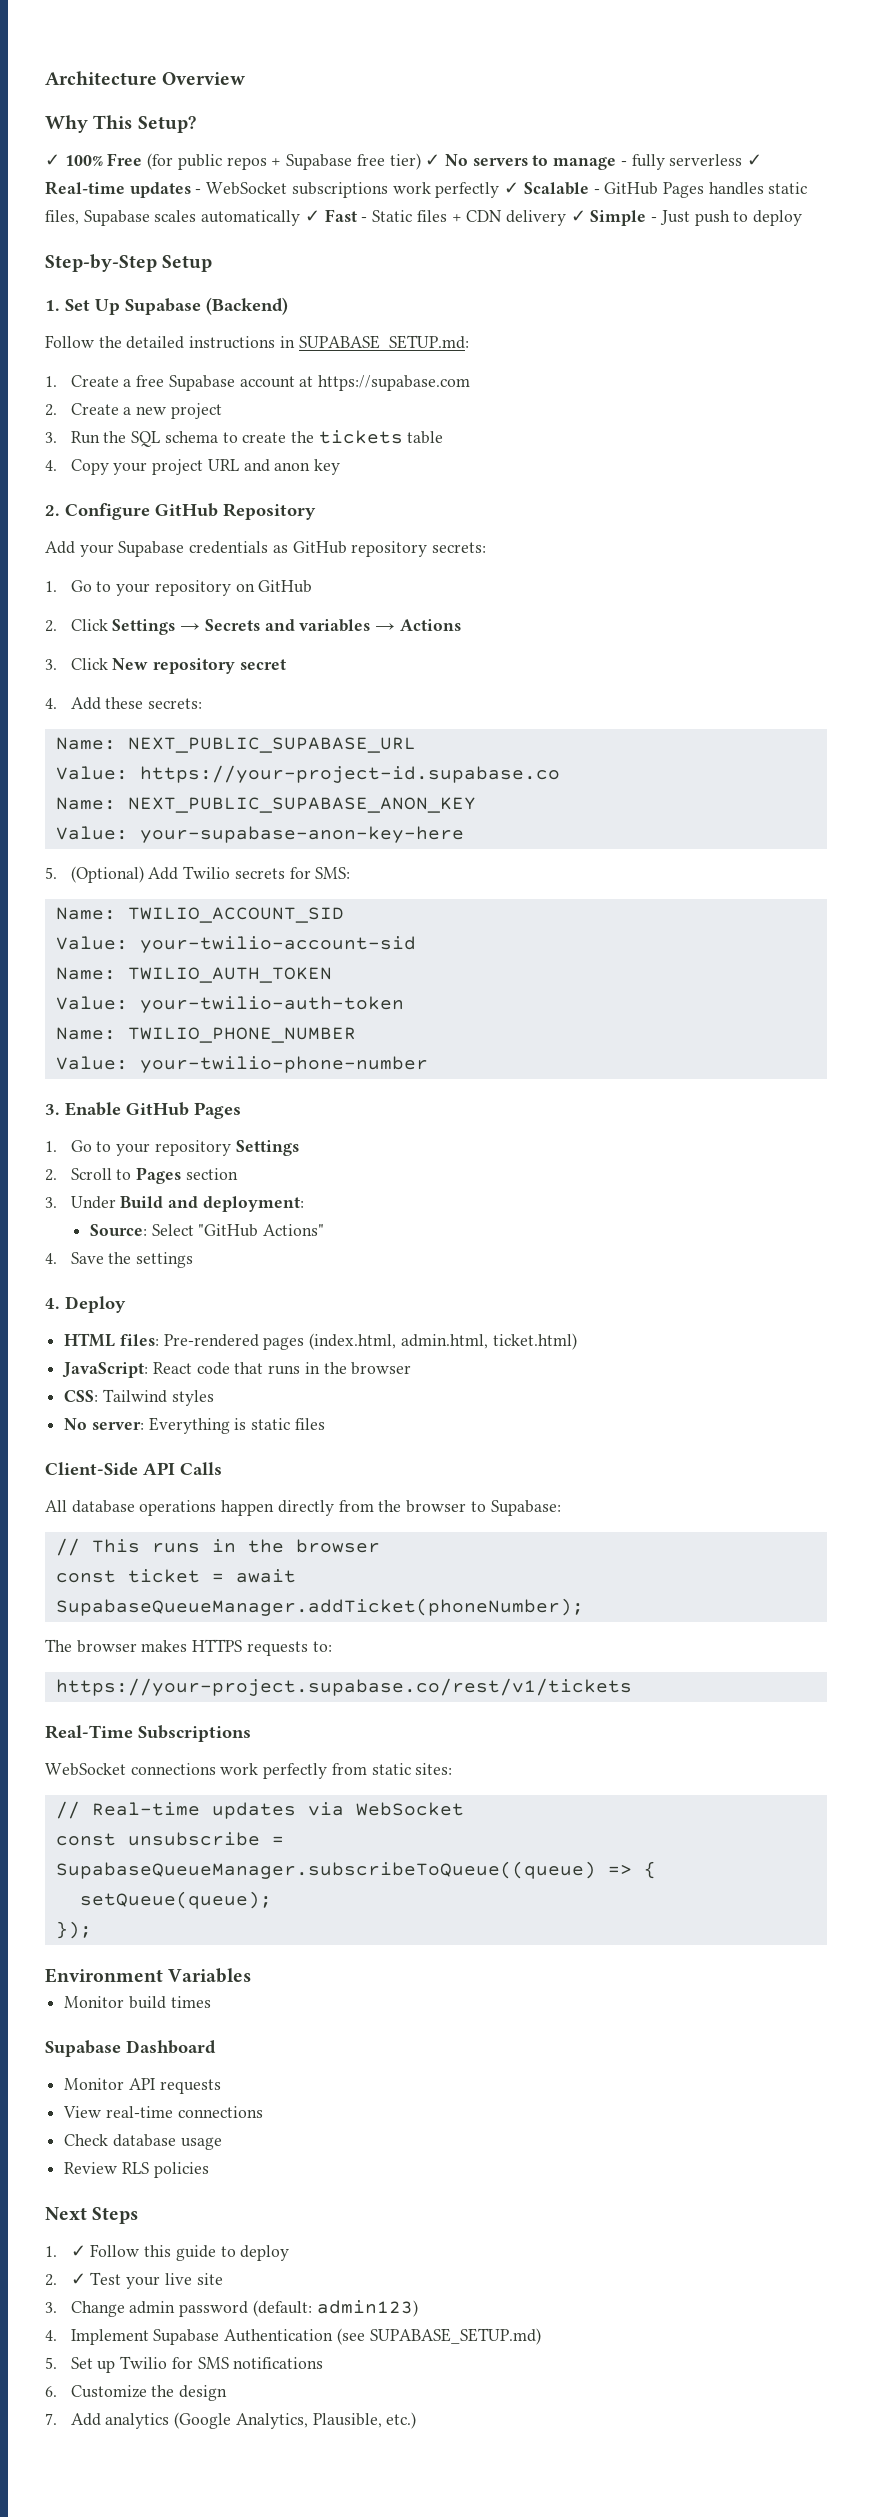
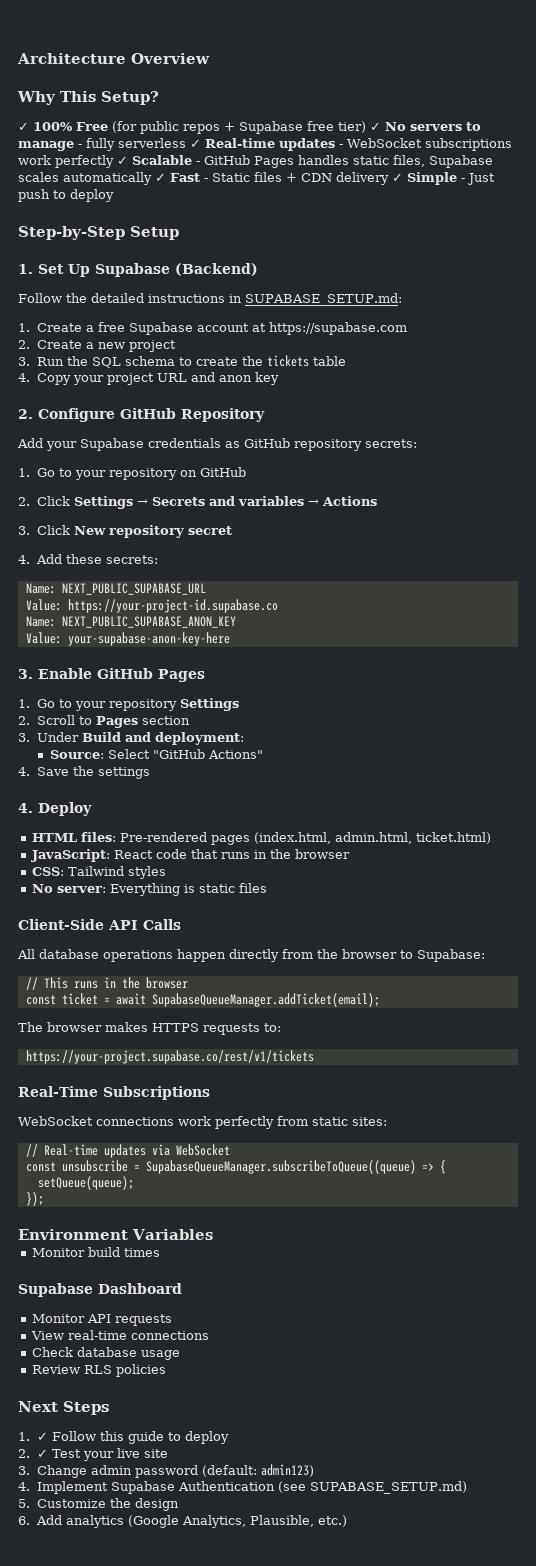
- 5. (Optional) Add Twilio secrets for SMS:
- Name: TWILIO_ACCOUNT_SID
- Value: your-twilio-account-sid
- Name: TWILIO_AUTH_TOKEN
- Value: your-twilio-auth-token
- Name: TWILIO_PHONE_NUMBER
- Value: your-twilio-phone-number
- const ticket = await SupabaseQueueManager.addTicket(phoneNumber);
+ const ticket = await SupabaseQueueManager.addTicket(email);
- 5. Set up Twilio for SMS notifications
- 6. Customize the design
+ 5. Customize the design
- 7. Add analytics (Google Analytics, Plausible, etc.)
+ 6. Add analytics (Google Analytics, Plausible, etc.)

